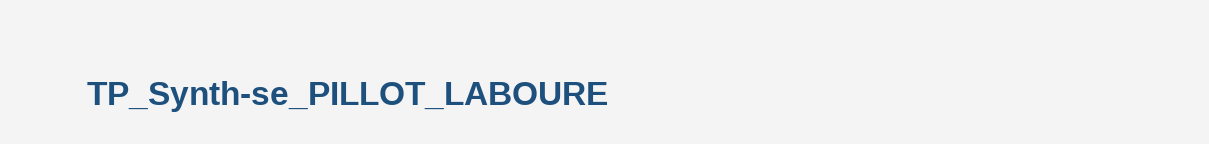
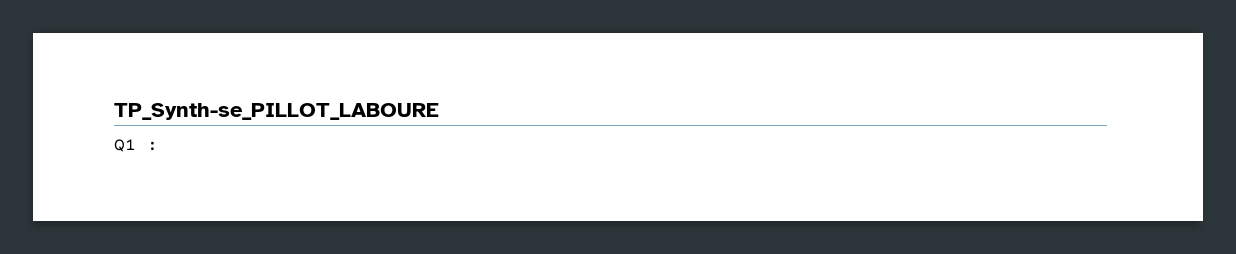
+ Q1 :

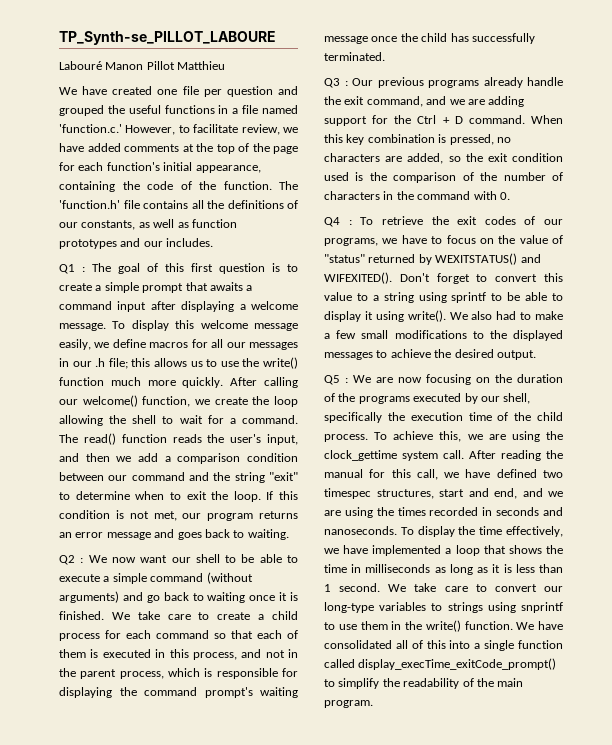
- Q1 :
+ Labouré Manon Pillot Matthieu
+ We have created one file per question and grouped the useful functions in a file named 'function.c.' However, to facilitate review, we have added comments at the top of the page for each function's initial appearance, containing the code of the function. The 'function.h' file contains all the definitions of our constants, as well as function prototypes and our includes.
+ Q1 : The goal of this first question is to create a simple prompt that awaits a command input after displaying a welcome message. To display this welcome message easily, we define macros for all our messages in our .h file; this allows us to use the write() function much more quickly. After calling our welcome() function, we create the loop allowing the shell to wait for a command. The read() function reads the user's input, and then we add a comparison condition between our command and the string "exit" to determine when to exit the loop. If this condition is not met, our program returns an error message and goes back to waiting.
+ Q2 : We now want our shell to be able to execute a simple command (without arguments) and go back to waiting once it is finished. We take care to create a child process for each command so that each of them is executed in this process, and not in the parent process, which is responsible for displaying the command prompt's waiting message once the child has successfully terminated.
+ Q3 : Our previous programs already handle the exit command, and we are adding support for the Ctrl + D command. When this key combination is pressed, no characters are added, so the exit condition used is the comparison of the number of characters in the command with 0.
+ Q4 : To retrieve the exit codes of our programs, we have to focus on the value of "status" returned by WEXITSTATUS() and WIFEXITED(). Don't forget to convert this value to a string using sprintf to be able to display it using write(). We also had to make a few small modifications to the displayed messages to achieve the desired output.
+ Q5 : We are now focusing on the duration of the programs executed by our shell, specifically the execution time of the child process. To achieve this, we are using the clock_gettime system call. After reading the manual for this call, we have defined two timespec structures, start and end, and we are using the times recorded in seconds and nanoseconds. To display the time effectively, we have implemented a loop that shows the time in milliseconds as long as it is less than 1 second. We take care to convert our long-type variables to strings using snprintf to use them in the write() function. We have consolidated all of this into a single function called display_execTime_exitCode_prompt() to simplify the readability of the main program.

